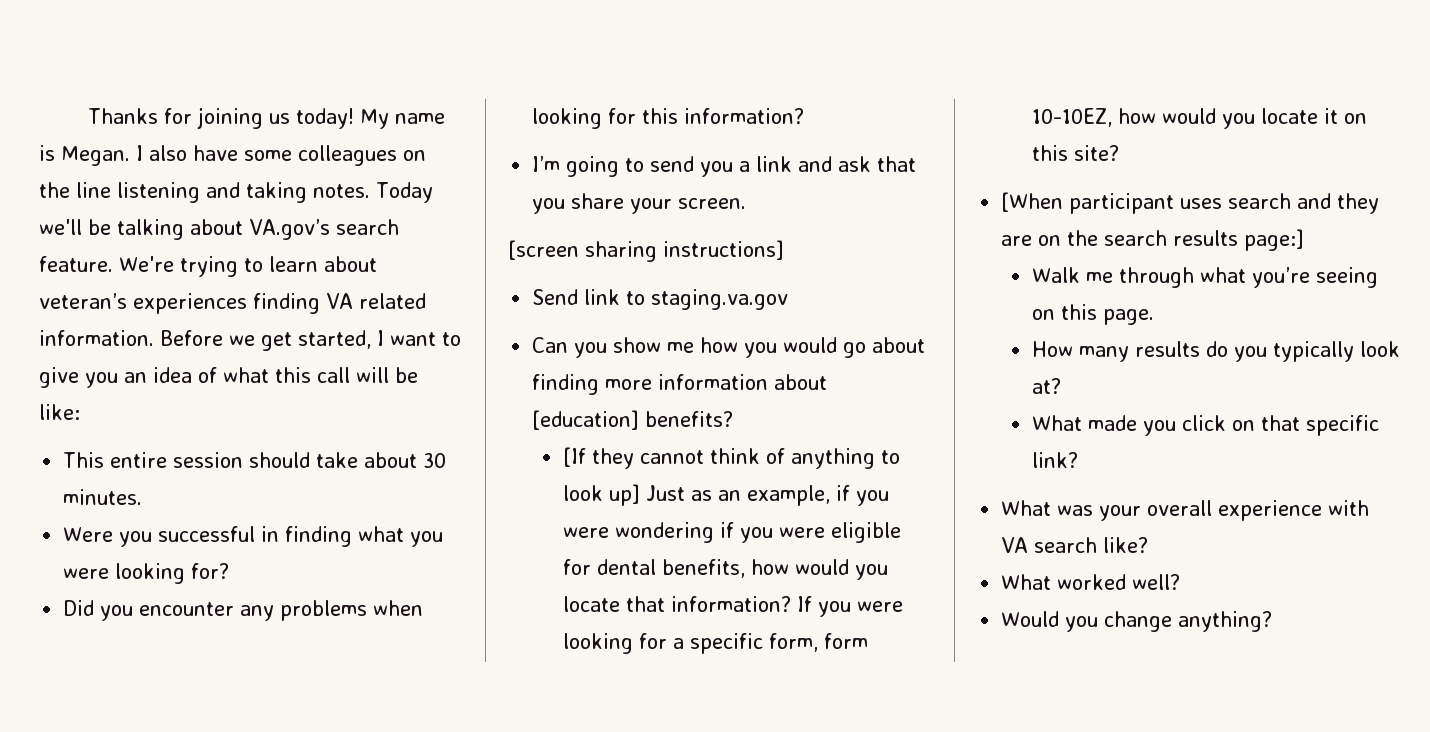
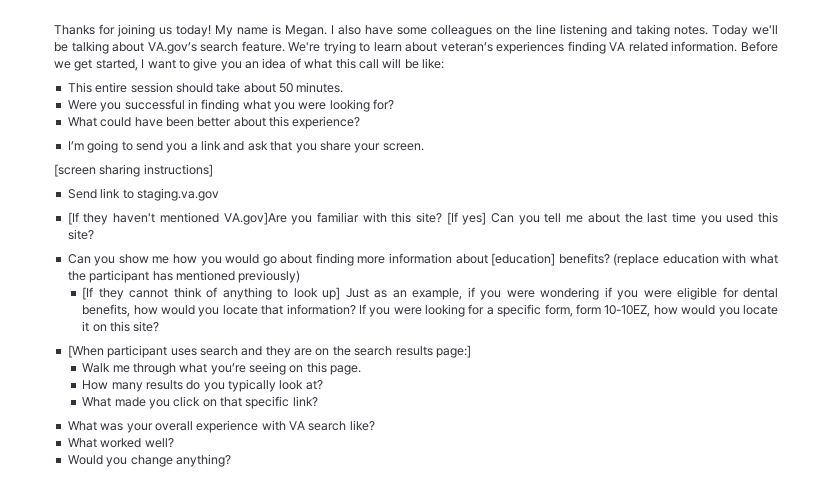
- This entire session should take about 30 minutes.
+ This entire session should take about 50 minutes.
- Did you encounter any problems when looking for this information?
+ What could have been better about this experience?
+ [If they haven't mentioned VA.gov]Are you familiar with this site? [If yes] Can you tell me about the last time you used this site?
+ (replace education with what the participant has mentioned previously)

